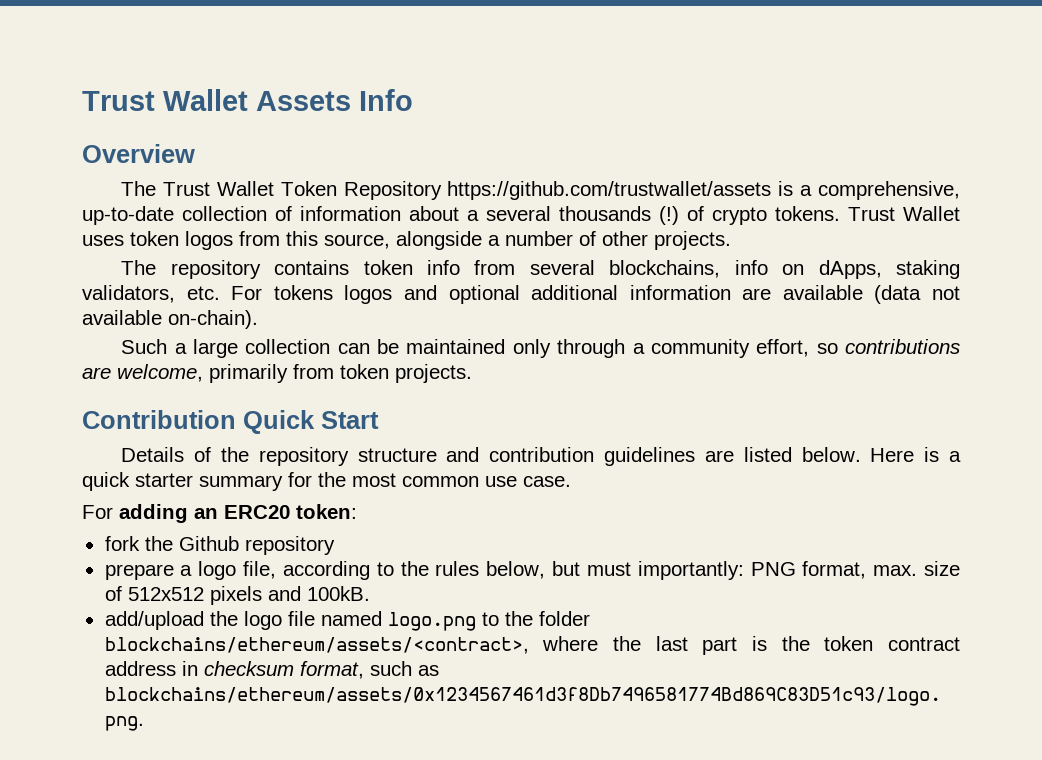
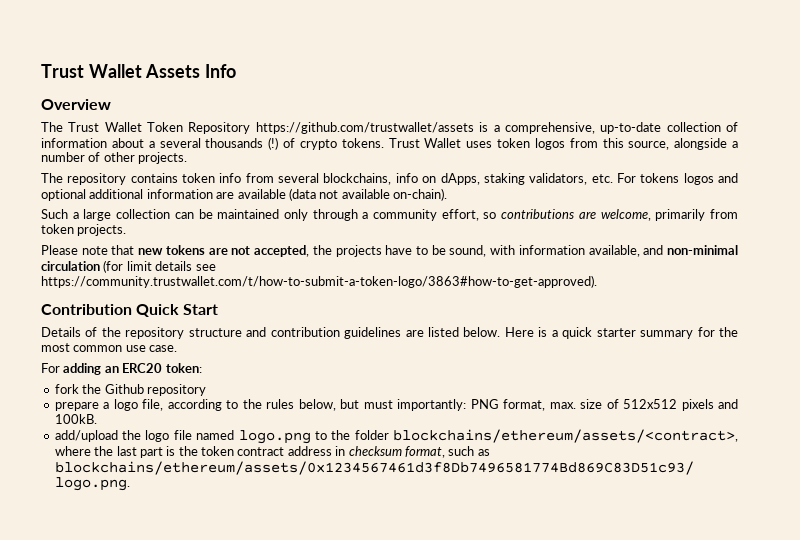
+ Please note that new tokens are not accepted, the projects have to be sound, with information available, and non-minimal circulation (for limit details see https://community.trustwallet.com/t/how-to-submit-a-token-logo/3863#how-to-get-approved).

